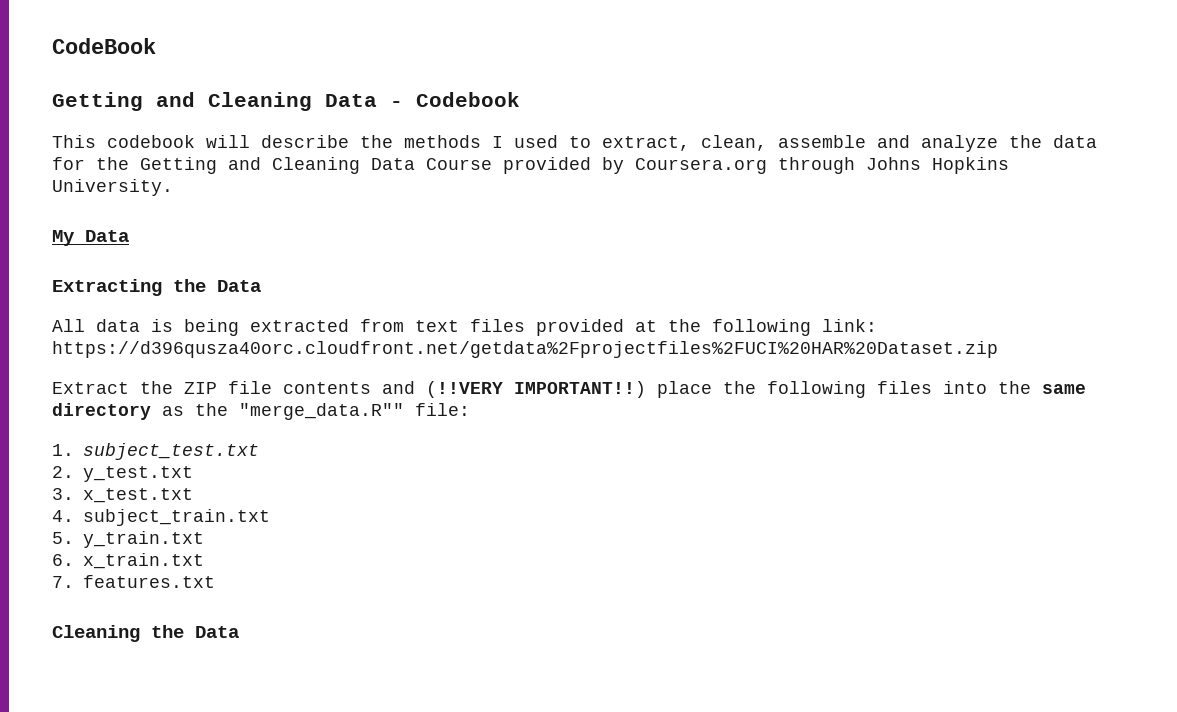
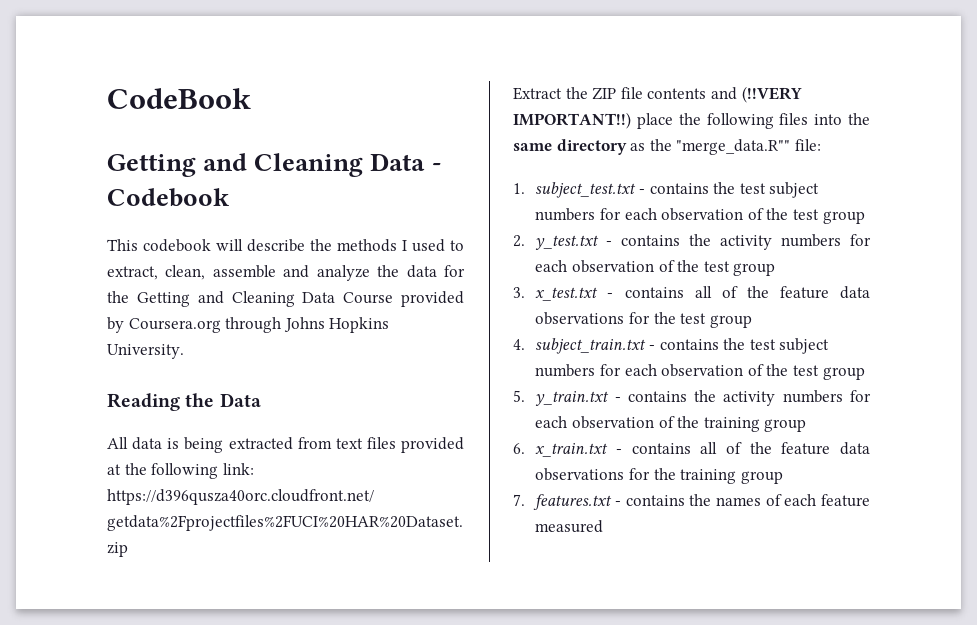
- My Data
- Extracting the Data
+ Reading the Data
- 1. subject_test.txt
- 2. y_test.txt
- 3. x_test.txt
- 4. subject_train.txt
- 5. y_train.txt
- 6. x_train.txt
- 7. features.txt
- Cleaning the Data
+ 1. subject_test.txt - contains the test subject numbers for each observation of the test group
+ 2. y_test.txt - contains the activity numbers for each observation of the test group
+ 3. x_test.txt - contains all of the feature data observations for the test group
+ 4. subject_train.txt - contains the test subject numbers for each observation of the test group
+ 5. y_train.txt - contains the activity numbers for each observation of the training group
+ 6. x_train.txt - contains all of the feature data observations for the training group
+ 7. features.txt - contains the names of each feature measured

